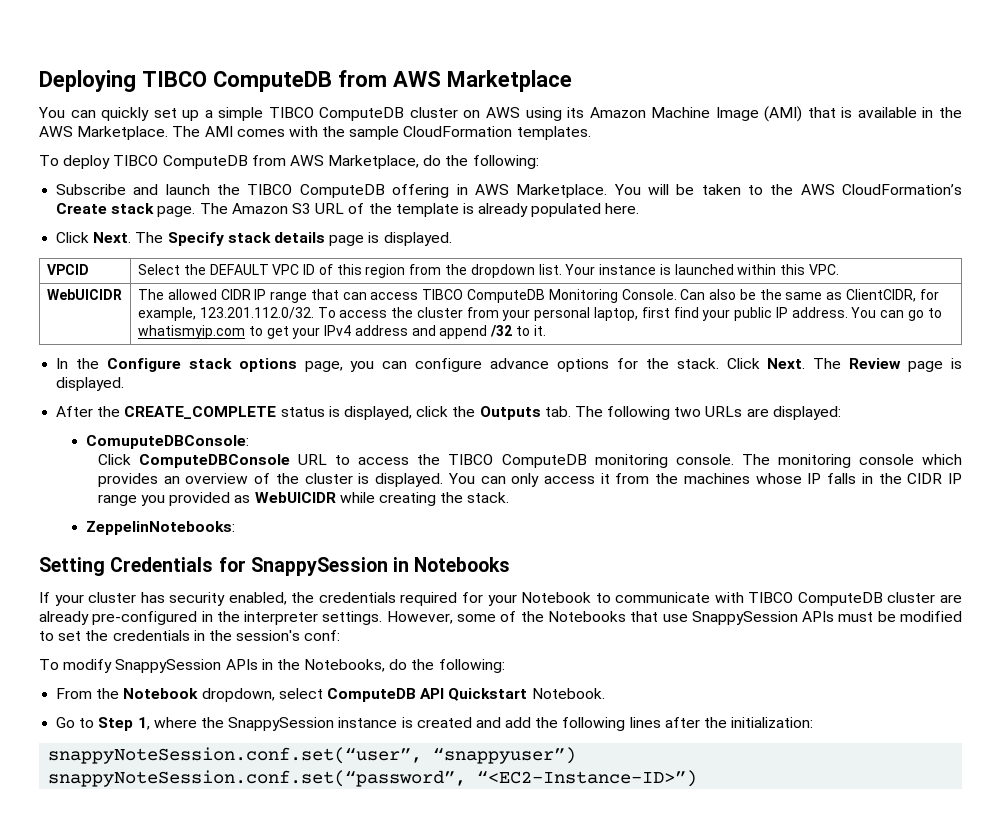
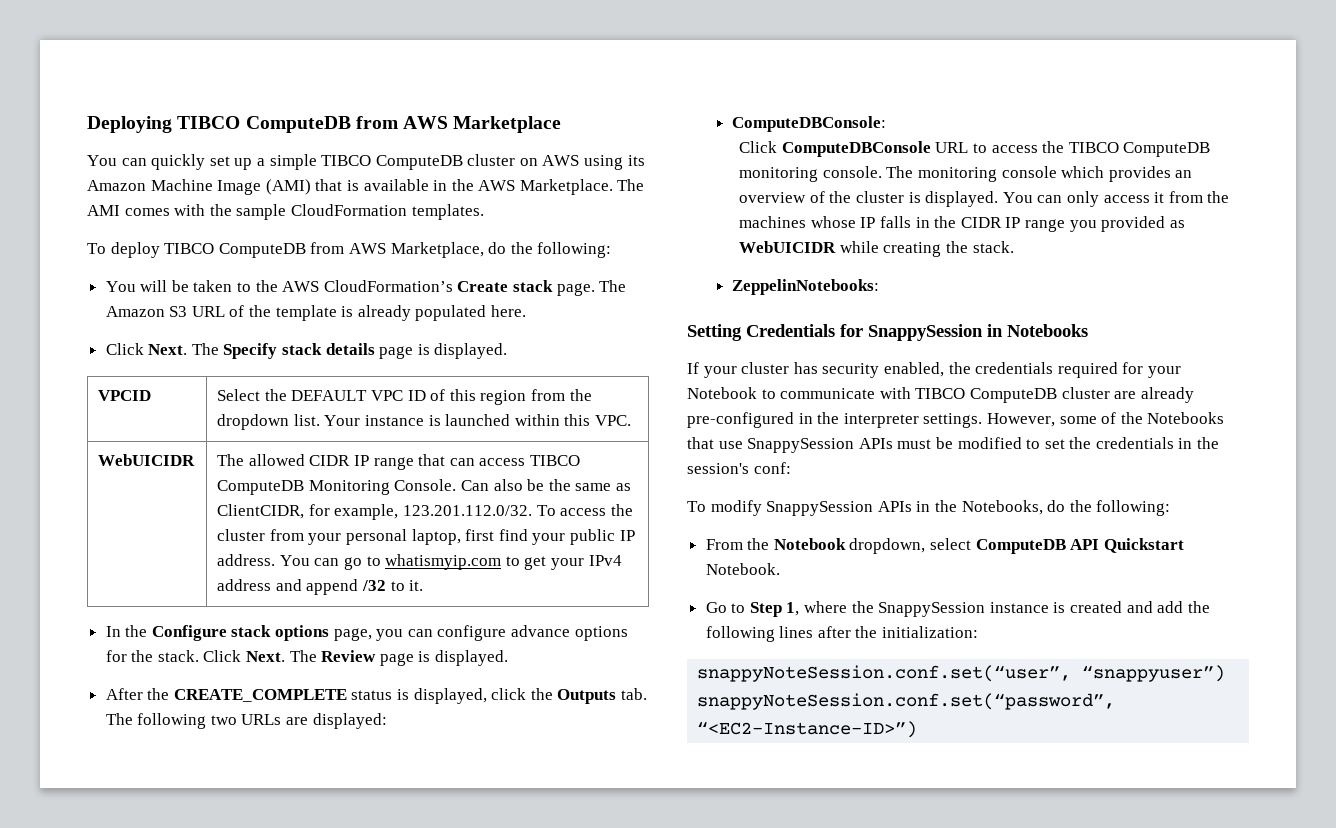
- Subscribe and launch the TIBCO ComputeDB offering in AWS Marketplace.
- ComuputeDBConsole:
+ ComputeDBConsole:

